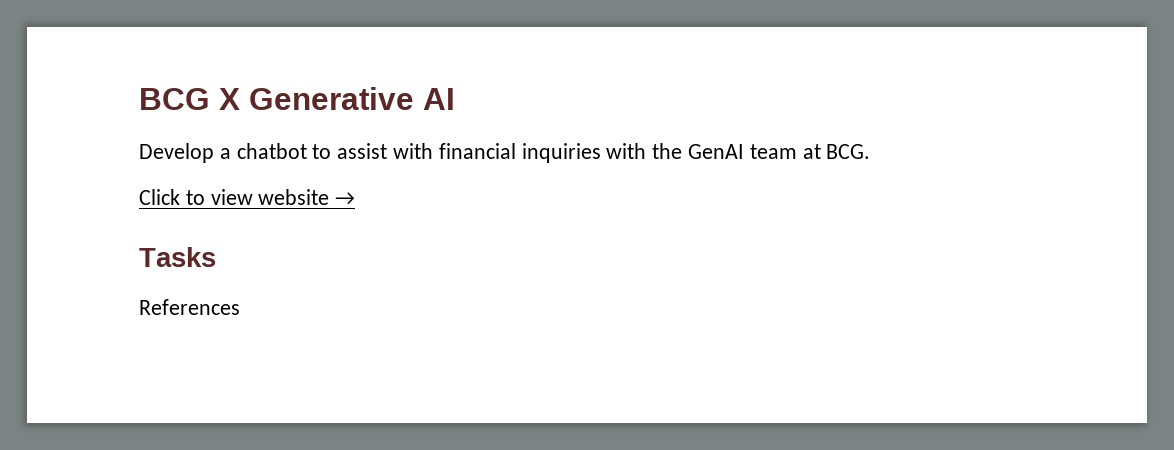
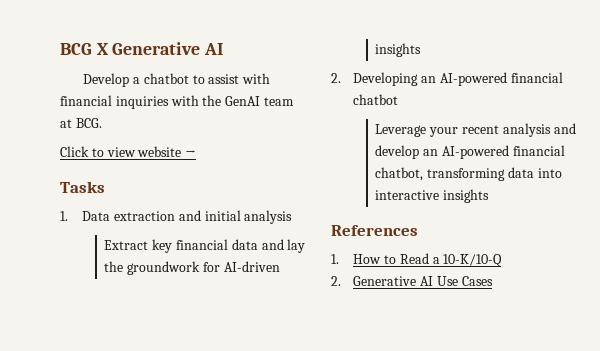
+ 1. Data extraction and initial analysis
+ Extract key financial data and lay the groundwork for AI-driven insights
+ 2. Developing an AI-powered financial chatbot
+ Leverage your recent analysis and develop an AI-powered financial chatbot, transforming data into interactive insights
  References
+ 1. How to Read a 10-K/10-Q
+ 2. Generative AI Use Cases

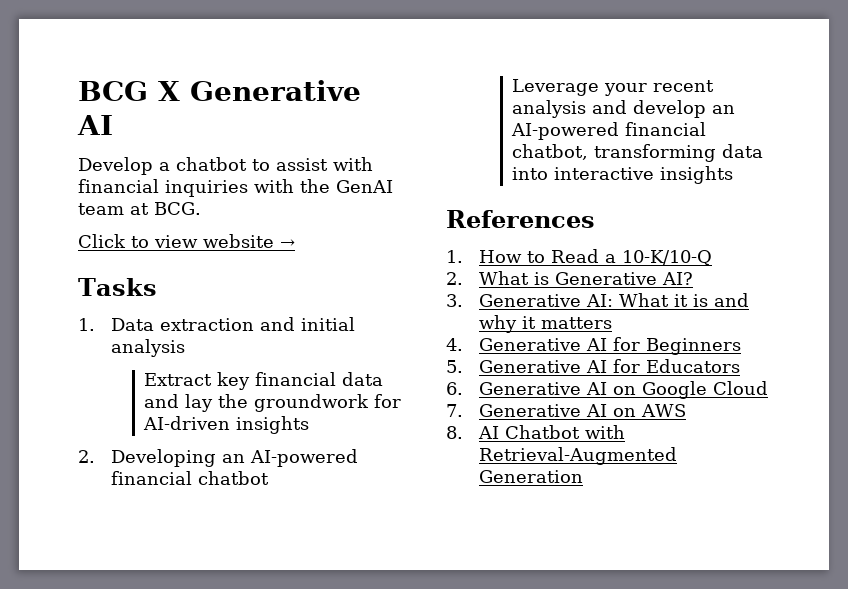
- 2. Generative AI Use Cases
+ 2. What is Generative AI?
+ 3. Generative AI: What it is and why it matters
+ 4. Generative AI for Beginners
+ 5. Generative AI for Educators
+ 6. Generative AI on Google Cloud
+ 7. Generative AI on AWS
+ 8. AI Chatbot with Retrieval-Augmented Generation

